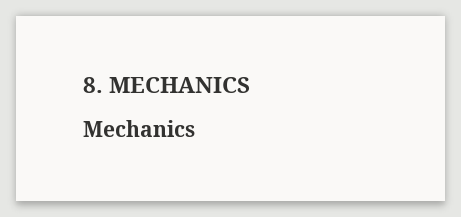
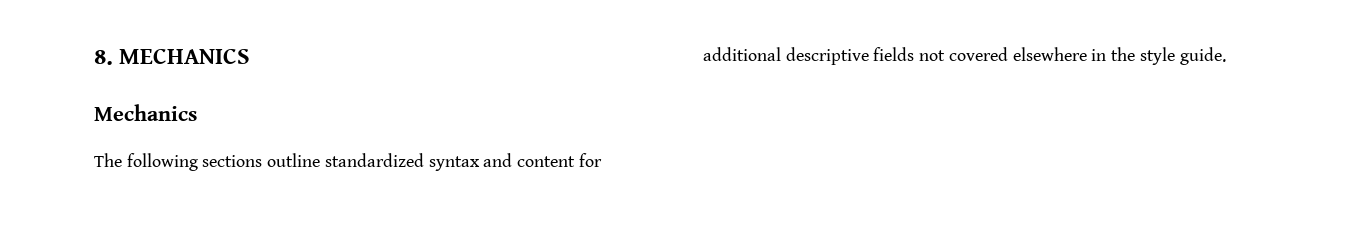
+ The following sections outline standardized syntax and content for additional descriptive fields not covered elsewhere in the style guide.

